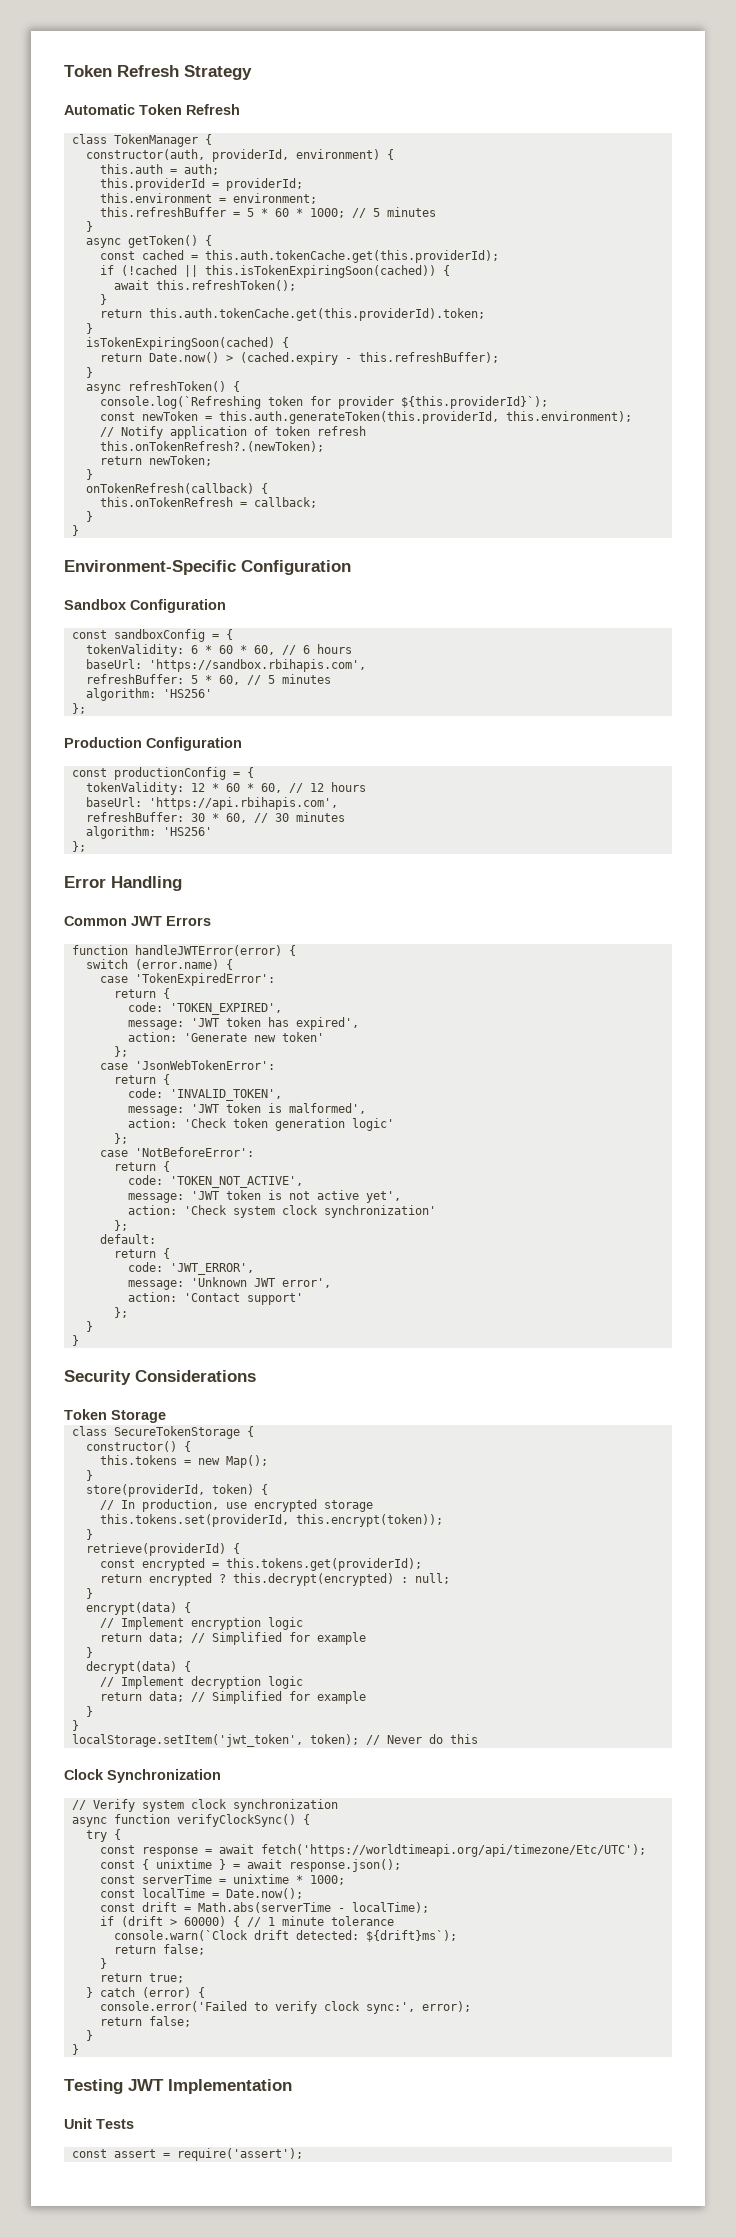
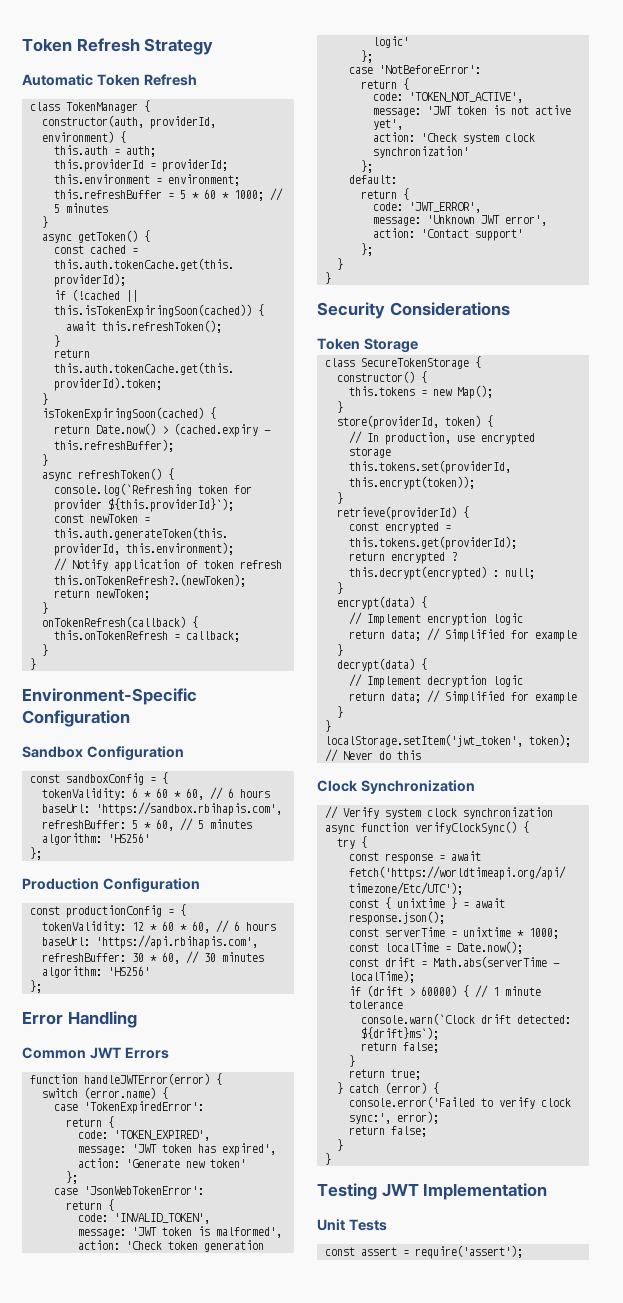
- tokenValidity: 12 * 60 * 60, // 12 hours
+ tokenValidity: 12 * 60 * 60, // 6 hours

